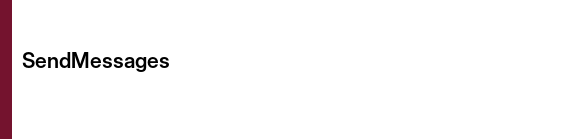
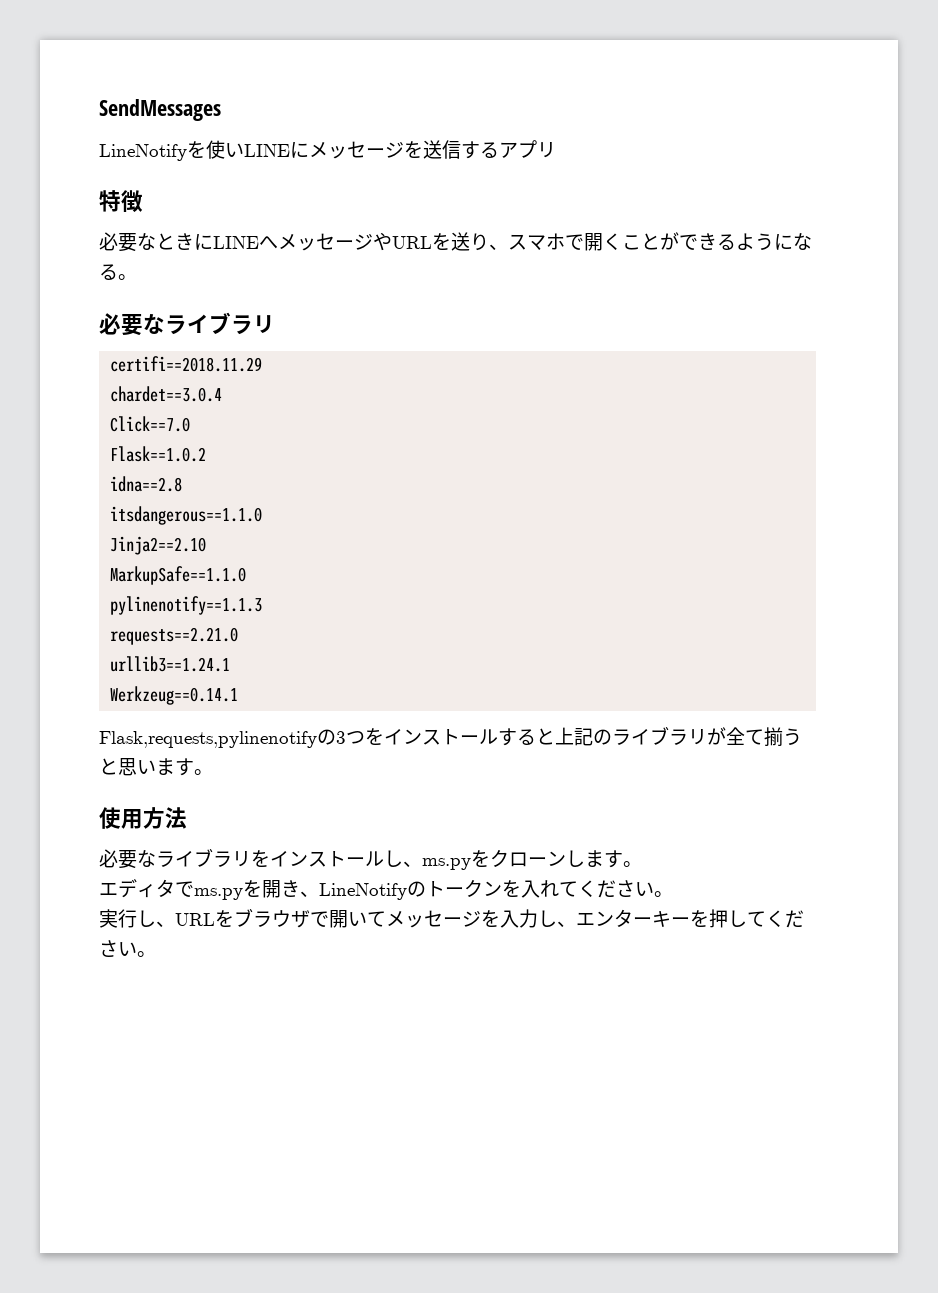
+ LineNotifyを使いLINEにメッセージを送信するアプリ
+ 特徴
+ 必要なときにLINEへメッセージやURLを送り、スマホで開くことができるようになる。
+ 必要なライブラリ
+ certifi==2018.11.29
+ chardet==3.0.4
+ Click==7.0
+ Flask==1.0.2
+ idna==2.8
+ itsdangerous==1.1.0
+ Jinja2==2.10
+ MarkupSafe==1.1.0
+ pylinenotify==1.1.3
+ requests==2.21.0
+ urllib3==1.24.1
+ Werkzeug==0.14.1
+ Flask,requests,pylinenotifyの3つをインストールすると上記のライブラリが全て揃うと思います。
+ 使用方法
+ 必要なライブラリをインストールし、ms.pyをクローンします。
+ エディタでms.pyを開き、LineNotifyのトークンを入れてください。
+ 実行し、URLをブラウザで開いてメッセージを入力し、エンターキーを押してください。

